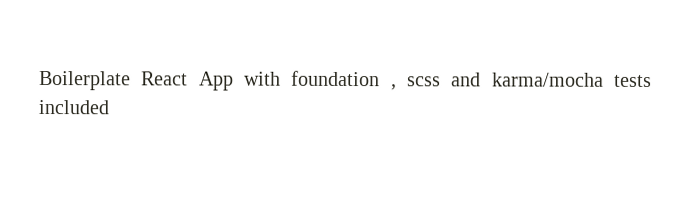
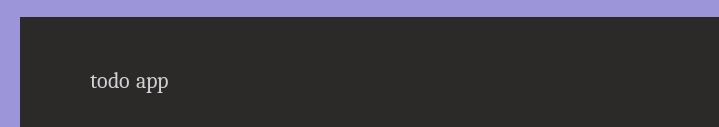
- Boilerplate React App with foundation , scss and karma/mocha tests included
+ todo app

